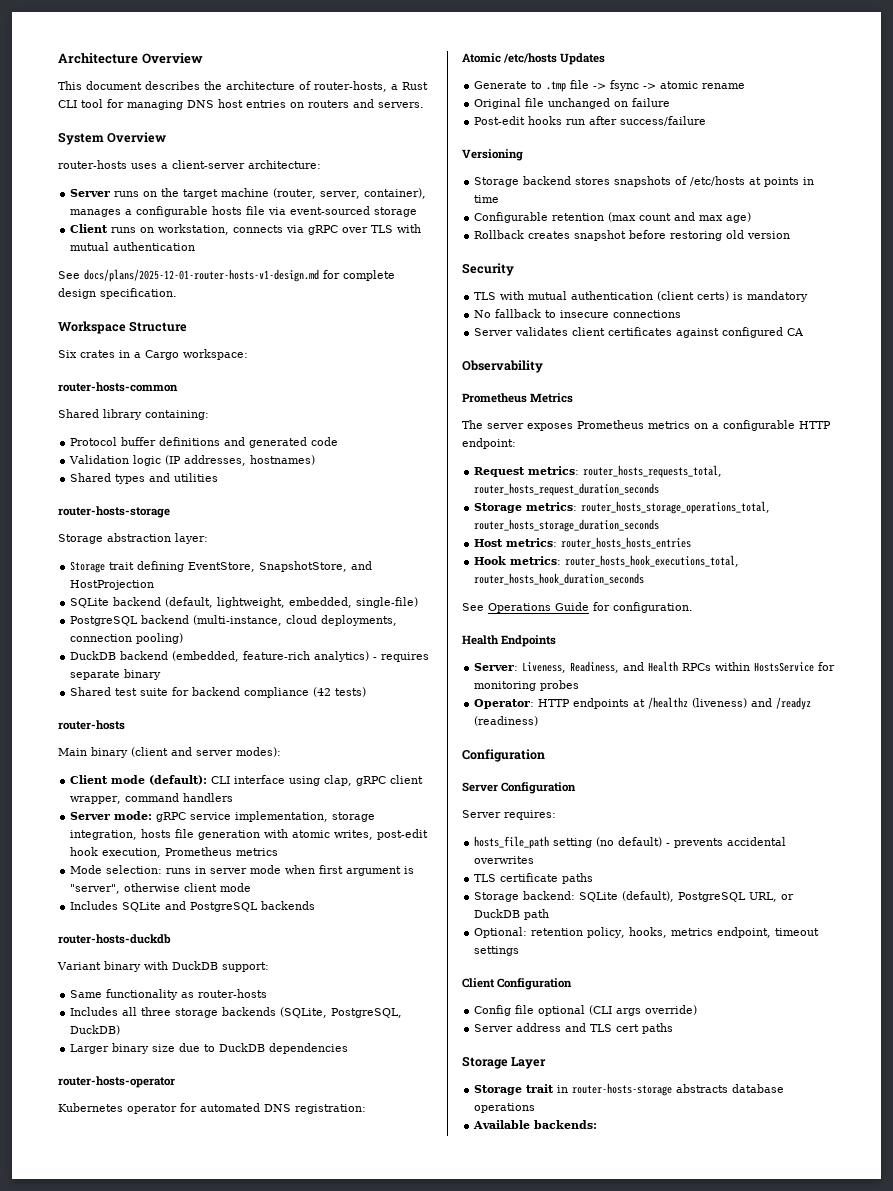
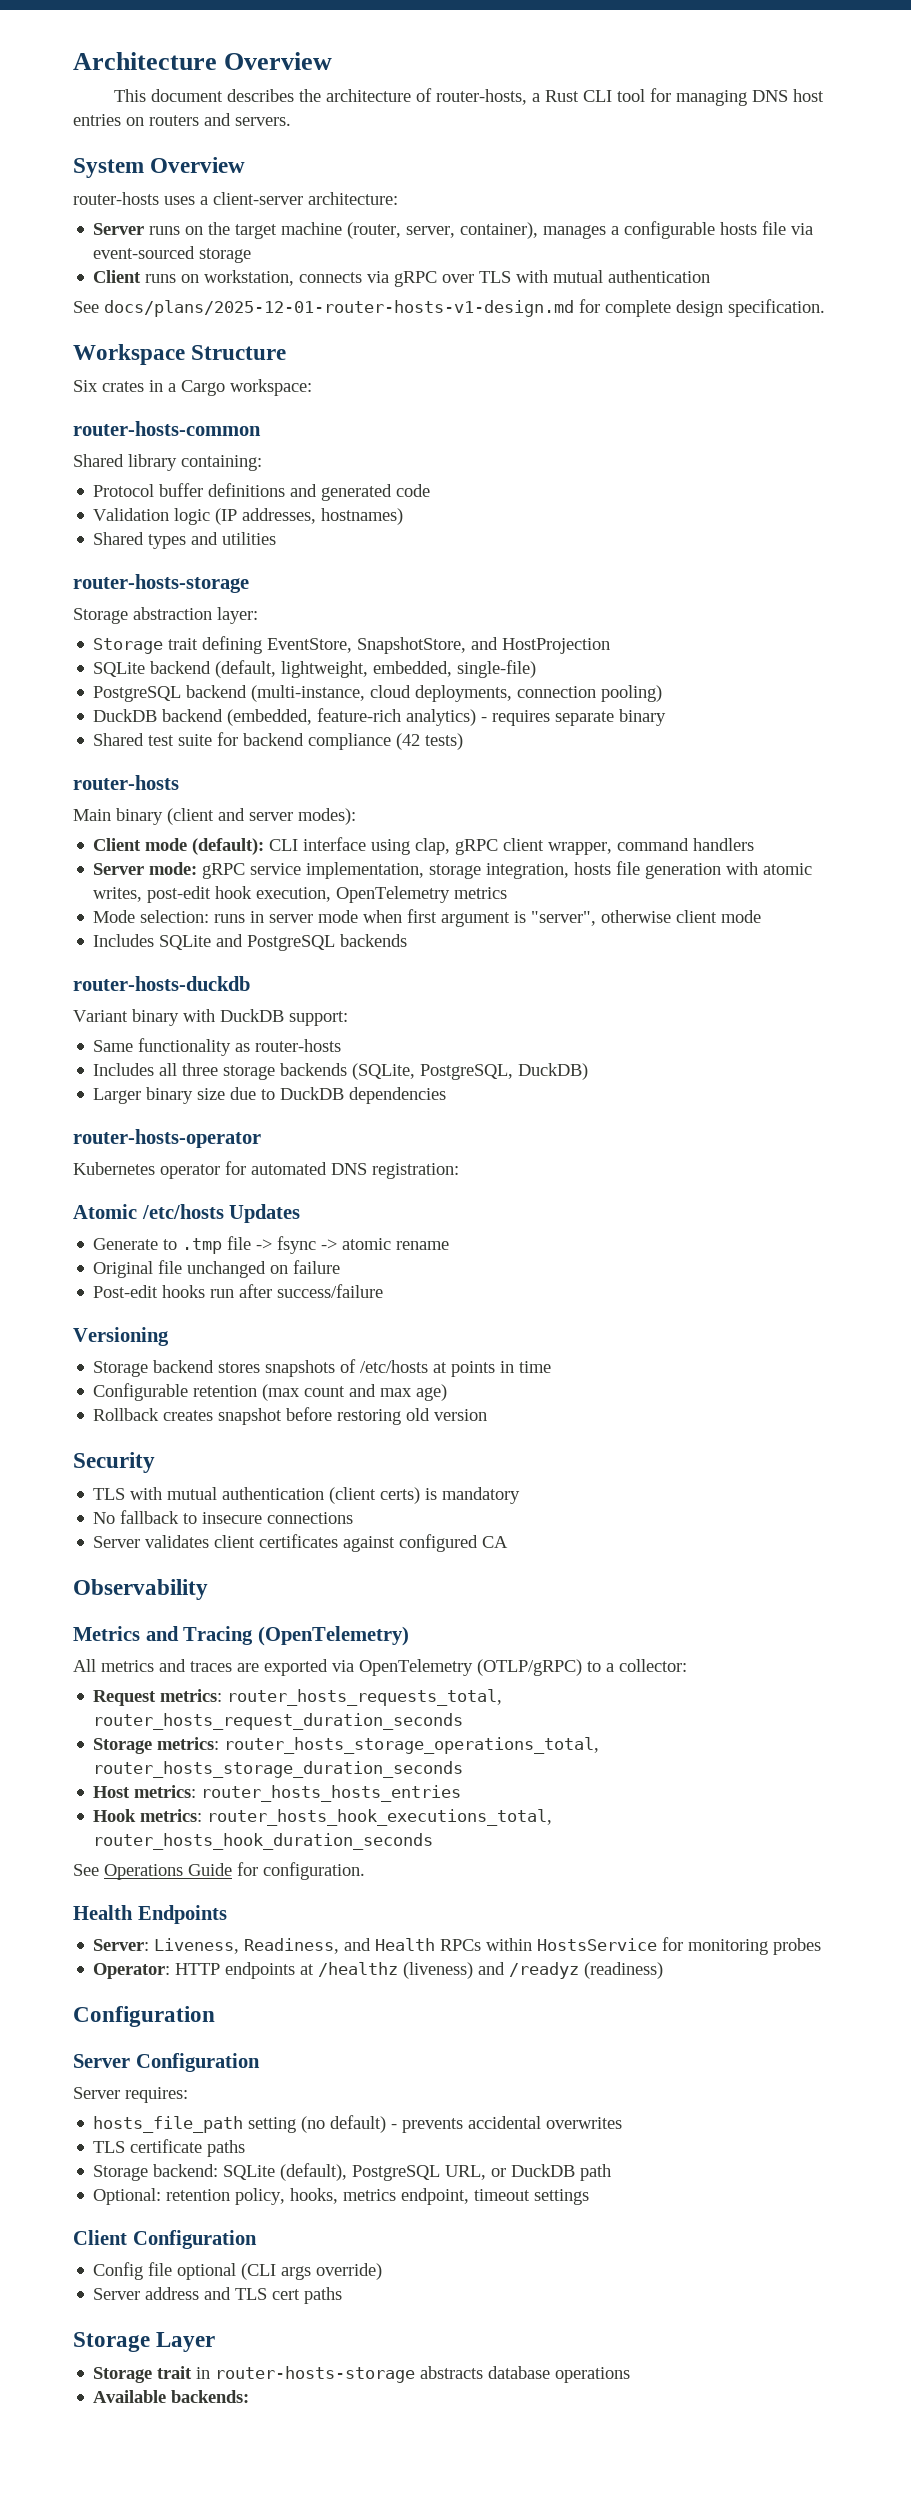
- Server mode: gRPC service implementation, storage integration, hosts file generation with atomic writes, post-edit hook execution, Prometheus metrics
+ Server mode: gRPC service implementation, storage integration, hosts file generation with atomic writes, post-edit hook execution, OpenTelemetry metrics
- Prometheus Metrics
- The server exposes Prometheus metrics on a configurable HTTP endpoint:
+ Metrics and Tracing (OpenTelemetry)
+ All metrics and traces are exported via OpenTelemetry (OTLP/gRPC) to a collector:

